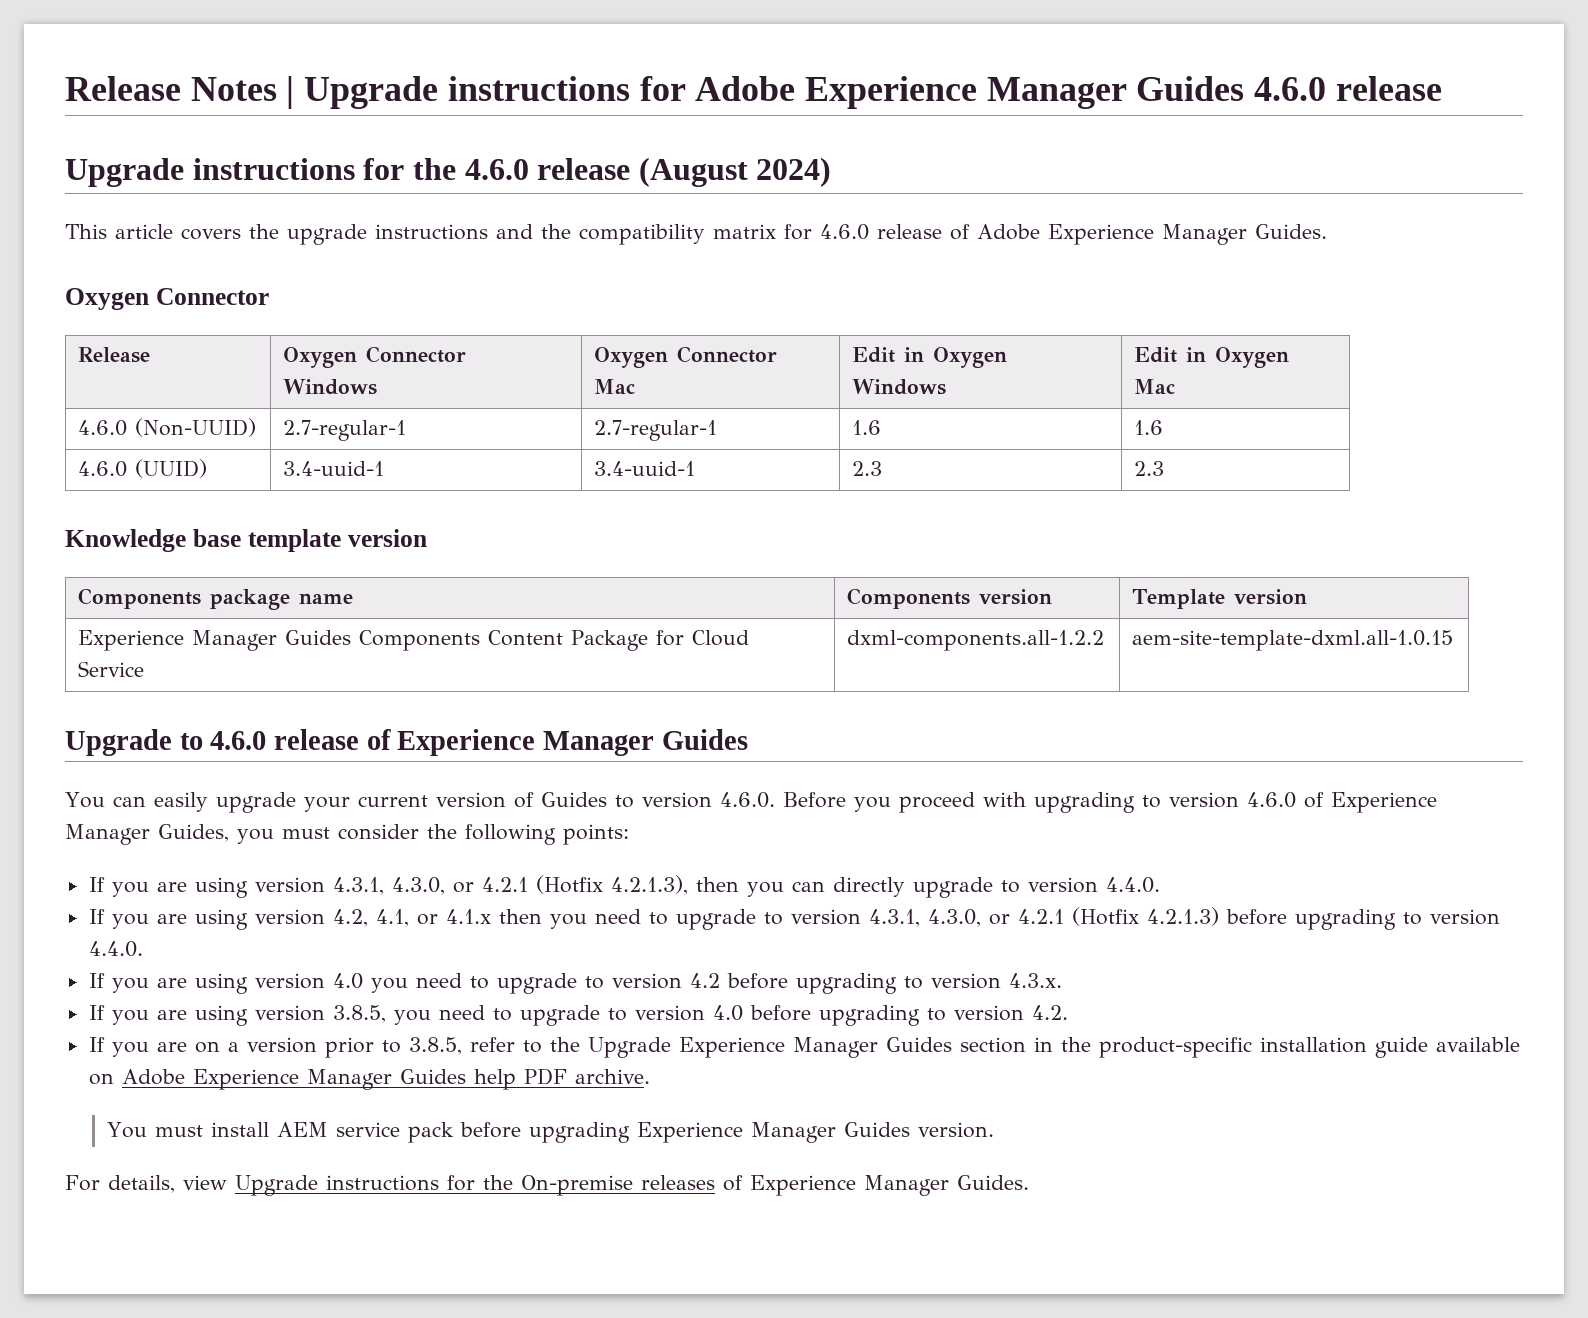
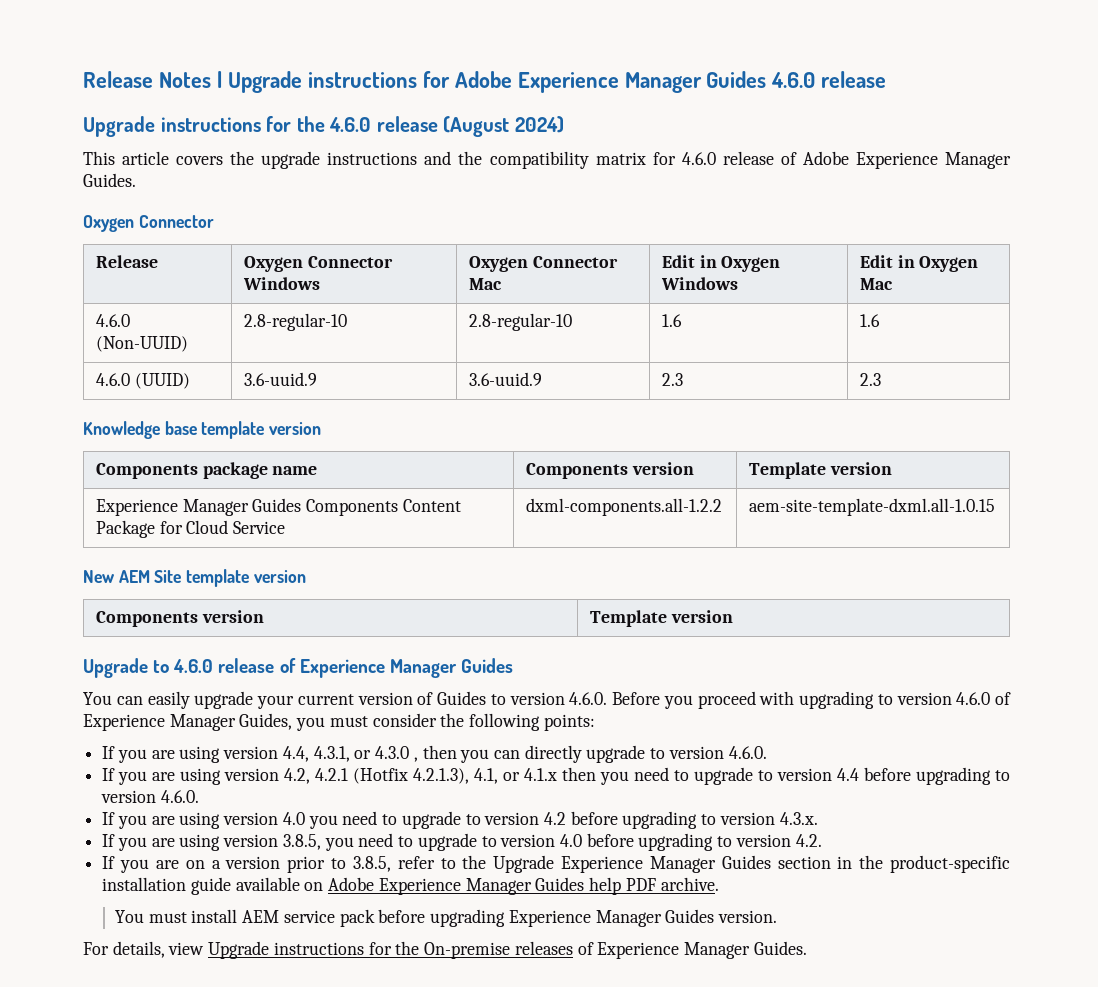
- 4.6.0 (Non-UUID) | 2.7-regular-1 | 2.7-regular-1 | 1.6 | 1.6
+ 4.6.0 (Non-UUID) | 2.8-regular-10 | 2.8-regular-10 | 1.6 | 1.6
- 4.6.0 (UUID) | 3.4-uuid-1 | 3.4-uuid-1 | 2.3 | 2.3
+ 4.6.0 (UUID) | 3.6-uuid.9 | 3.6-uuid.9 | 2.3 | 2.3
+ New AEM Site template version
+ Components version | Template version
- If you are using version 4.3.1, 4.3.0, or 4.2.1 (Hotfix 4.2.1.3), then you can directly upgrade to version 4.4.0.
+ If you are using version 4.4, 4.3.1, or 4.3.0 , then you can directly upgrade to version 4.6.0.
- If you are using version 4.2, 4.1, or 4.1.x then you need to upgrade to version 4.3.1, 4.3.0, or 4.2.1 (Hotfix 4.2.1.3) before upgrading to version 4.4.0.
+ If you are using version 4.2, 4.2.1 (Hotfix 4.2.1.3), 4.1, or 4.1.x then you need to upgrade to version 4.4 before upgrading to version 4.6.0.

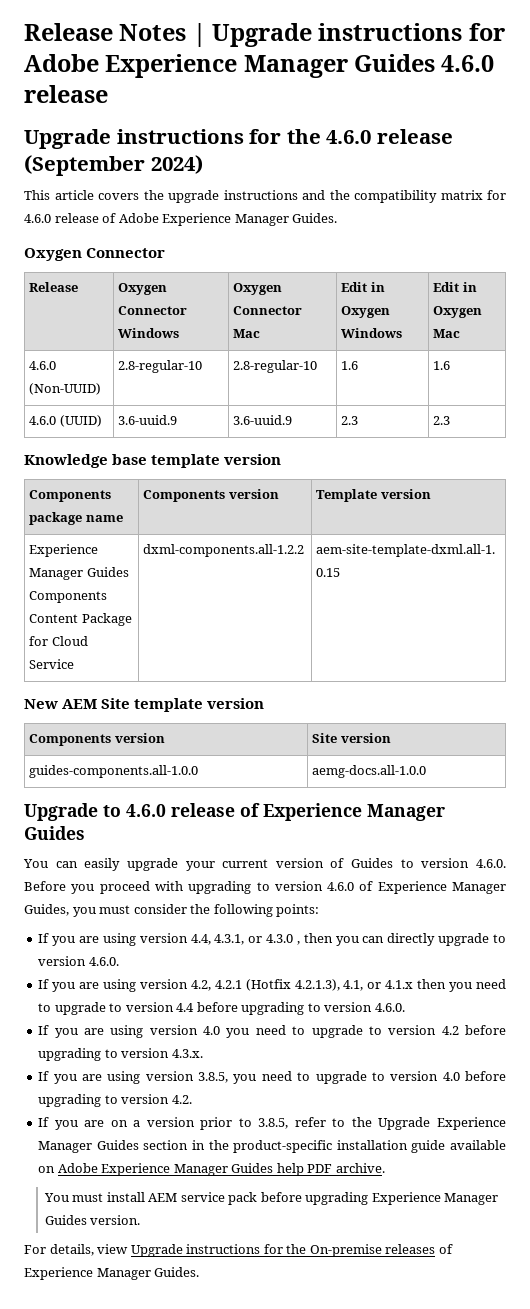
- Upgrade instructions for the 4.6.0 release (August 2024)
+ Upgrade instructions for the 4.6.0 release (September 2024)
  New AEM Site template version
- Components version | Template version
+ Components version | Site version
+ guides-components.all-1.0.0 | aemg-docs.all-1.0.0

